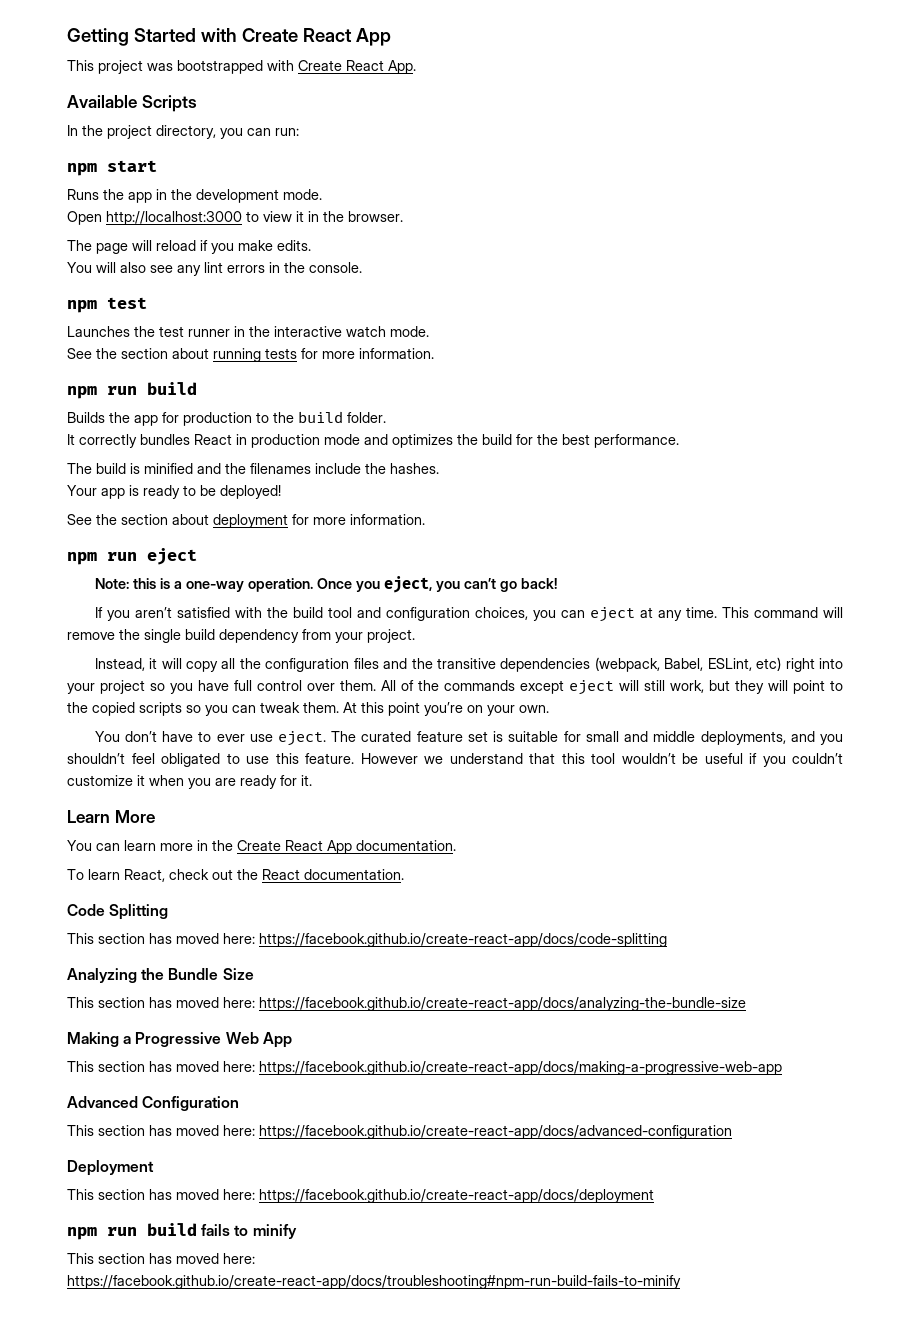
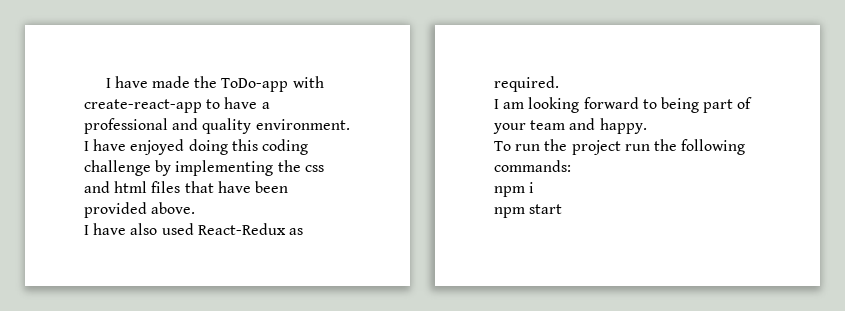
- Getting Started with Create React App
- This project was bootstrapped with Create React App.
- Available Scripts
- In the project directory, you can run:
+ I have made the ToDo-app with create-react-app to have a professional and quality environment. I have enjoyed doing this coding challenge by implementing the css and html files that have been provided above.
+ I have also used React-Redux as required.
+ I am looking forward to being part of your team and happy.
+ To run the project run the following commands:
+ npm i
  npm start
- Runs the app in the development mode.
- Open http://localhost:3000 to view it in the browser.
- The page will reload if you make edits.
- You will also see any lint errors in the console.
- npm test
- Launches the test runner in the interactive watch mode.
- See the section about running tests for more information.
- npm run build
- Builds the app for production to the build folder.
- It correctly bundles React in production mode and optimizes the build for the best performance.
- The build is minified and the filenames include the hashes.
- Your app is ready to be deployed!
- See the section about deployment for more information.
- npm run eject
- Note: this is a one-way operation. Once you eject, you can’t go back!
- If you aren’t satisfied with the build tool and configuration choices, you can eject at any time. This command will remove the single build dependency from your project.
- Instead, it will copy all the configuration files and the transitive dependencies (webpack, Babel, ESLint, etc) right into your project so you have full control over them. All of the commands except eject will still work, but they will point to the copied scripts so you can tweak them. At this point you’re on your own.
- You don’t have to ever use eject. The curated feature set is suitable for small and middle deployments, and you shouldn’t feel obligated to use this feature. However we understand that this tool wouldn’t be useful if you couldn’t customize it when you are ready for it.
- Learn More
- You can learn more in the Create React App documentation.
- To learn React, check out the React documentation.
- Code Splitting
- This section has moved here: https://facebook.github.io/create-react-app/docs/code-splitting
- Analyzing the Bundle Size
- This section has moved here: https://facebook.github.io/create-react-app/docs/analyzing-the-bundle-size
- Making a Progressive Web App
- This section has moved here: https://facebook.github.io/create-react-app/docs/making-a-progressive-web-app
- Advanced Configuration
- This section has moved here: https://facebook.github.io/create-react-app/docs/advanced-configuration
- Deployment
- This section has moved here: https://facebook.github.io/create-react-app/docs/deployment
- npm run build fails to minify
- This section has moved here: https://facebook.github.io/create-react-app/docs/troubleshooting#npm-run-build-fails-to-minify

